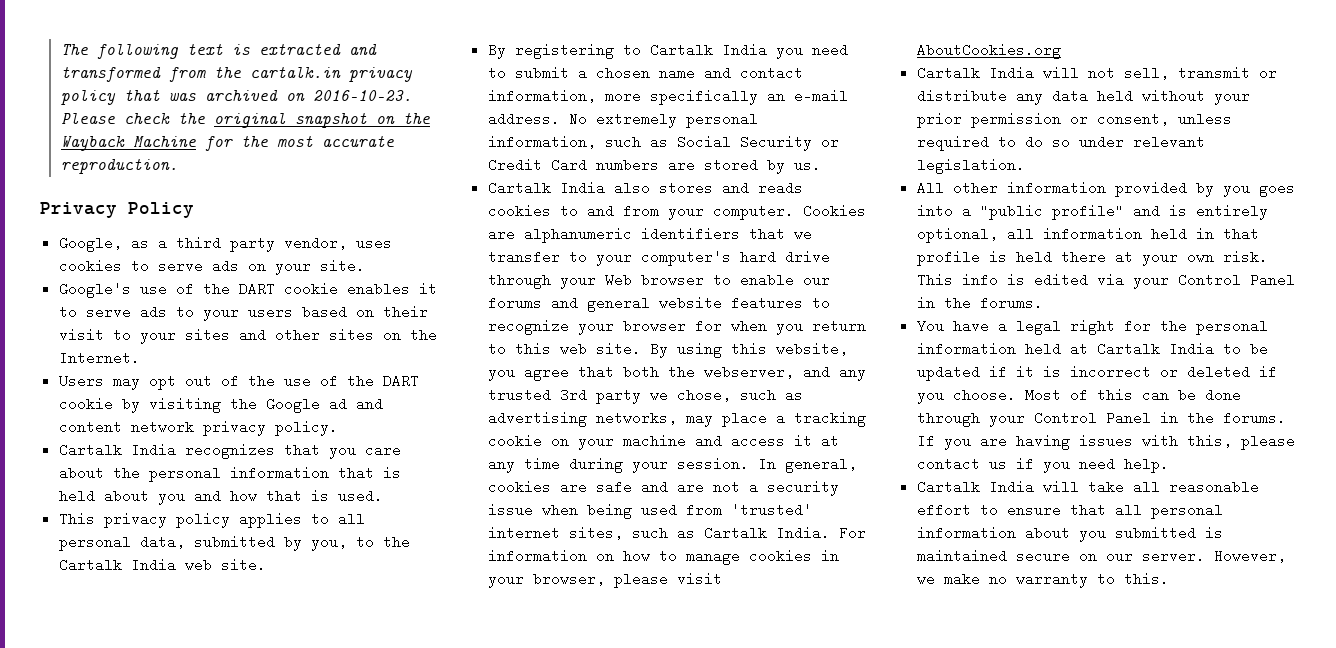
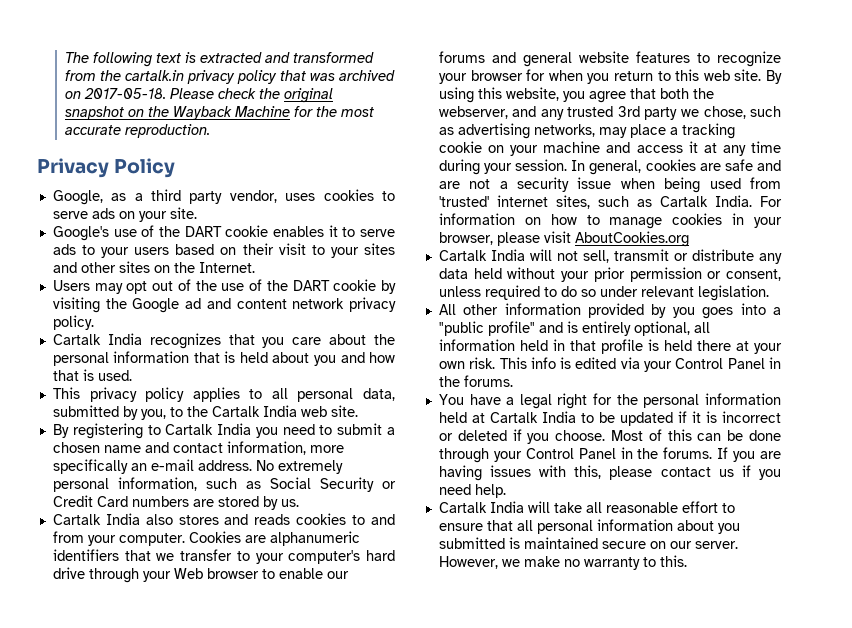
- The following text is extracted and transformed from the cartalk.in privacy policy that was archived on 2016-10-23.
+ The following text is extracted and transformed from the cartalk.in privacy policy that was archived on 2017-05-18.

